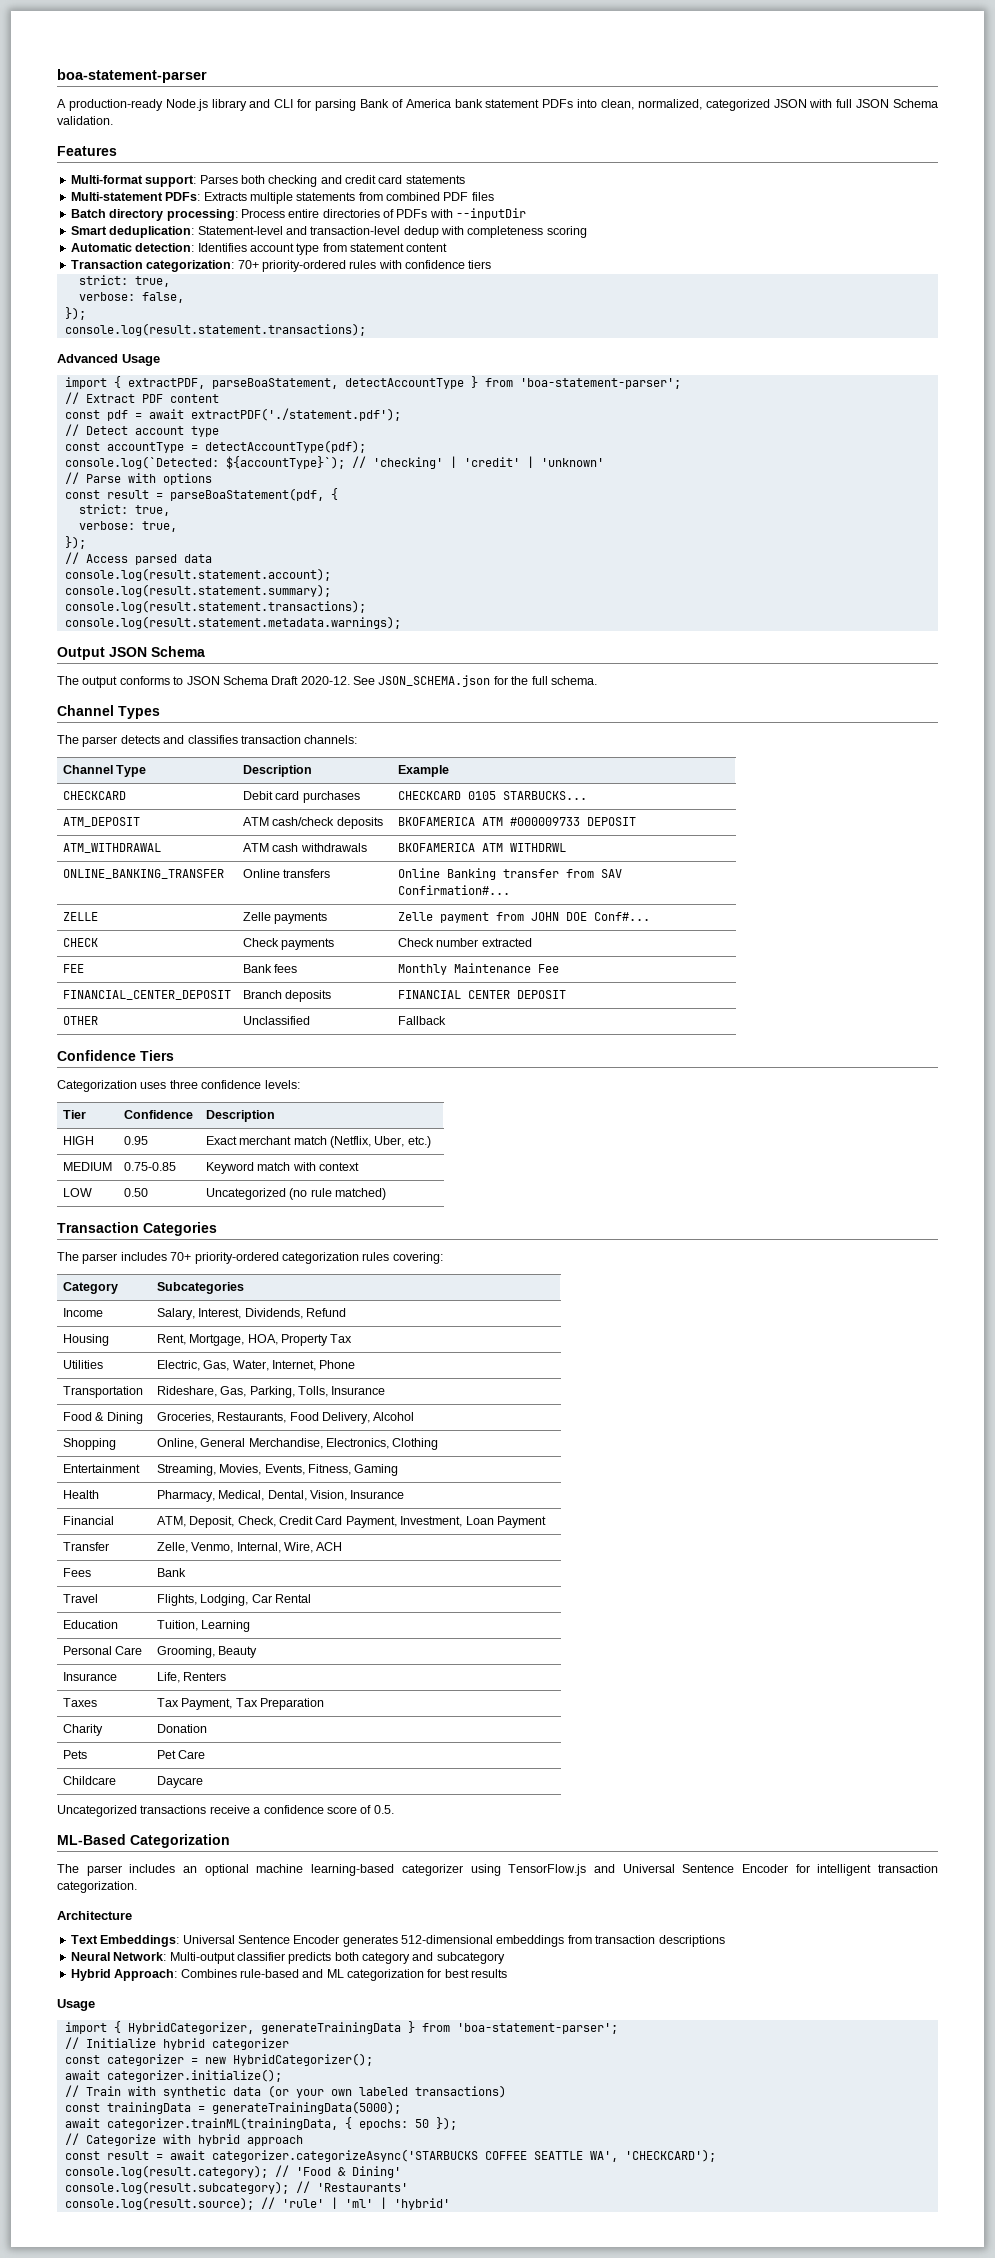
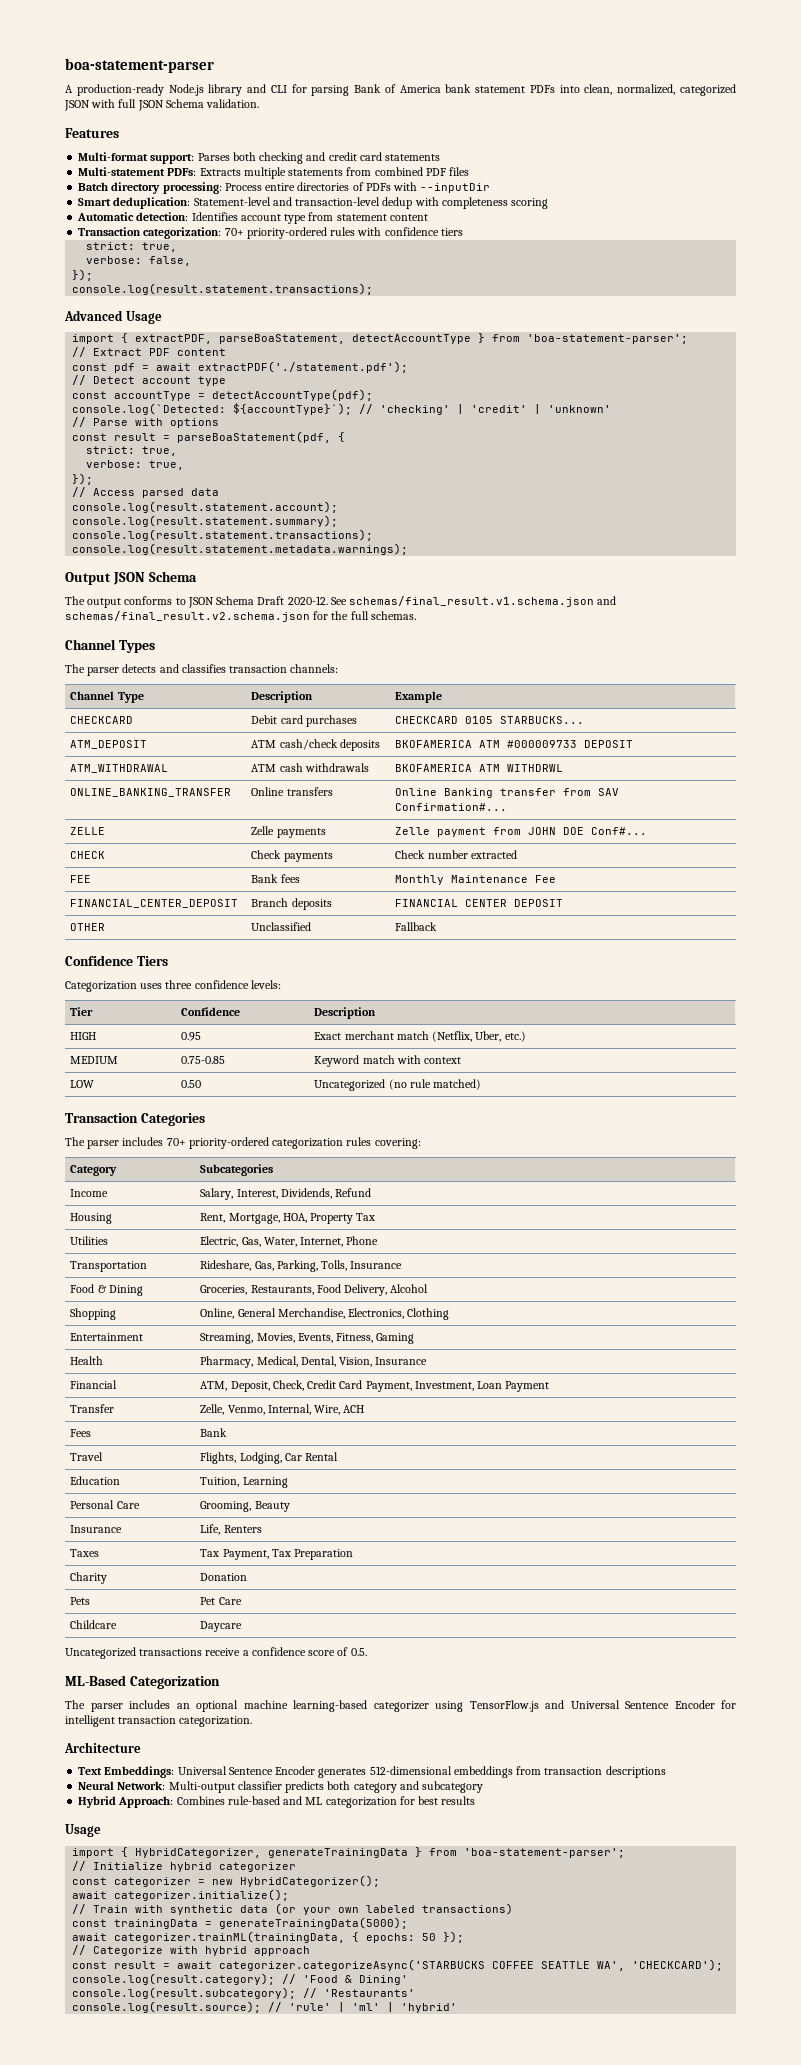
- See JSON_SCHEMA.json for the full schema.
+ See schemas/final_result.v1.schema.json and schemas/final_result.v2.schema.json for the full schemas.

